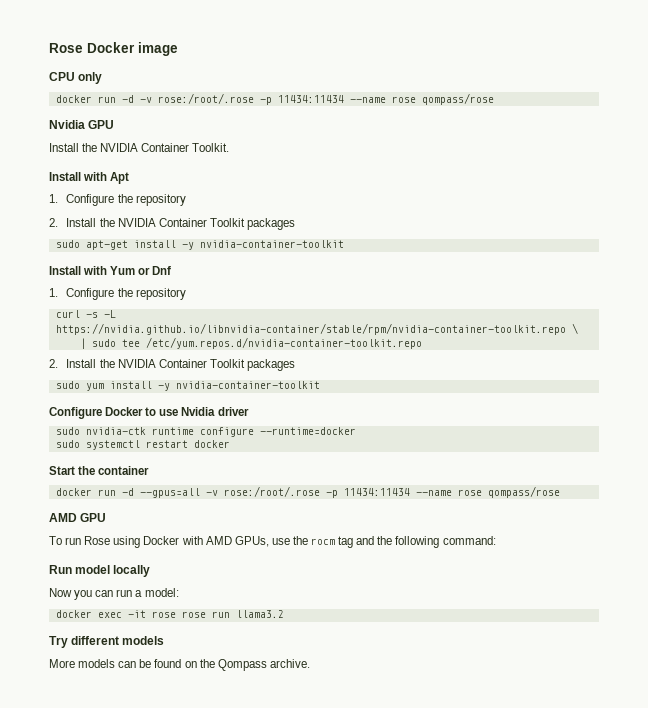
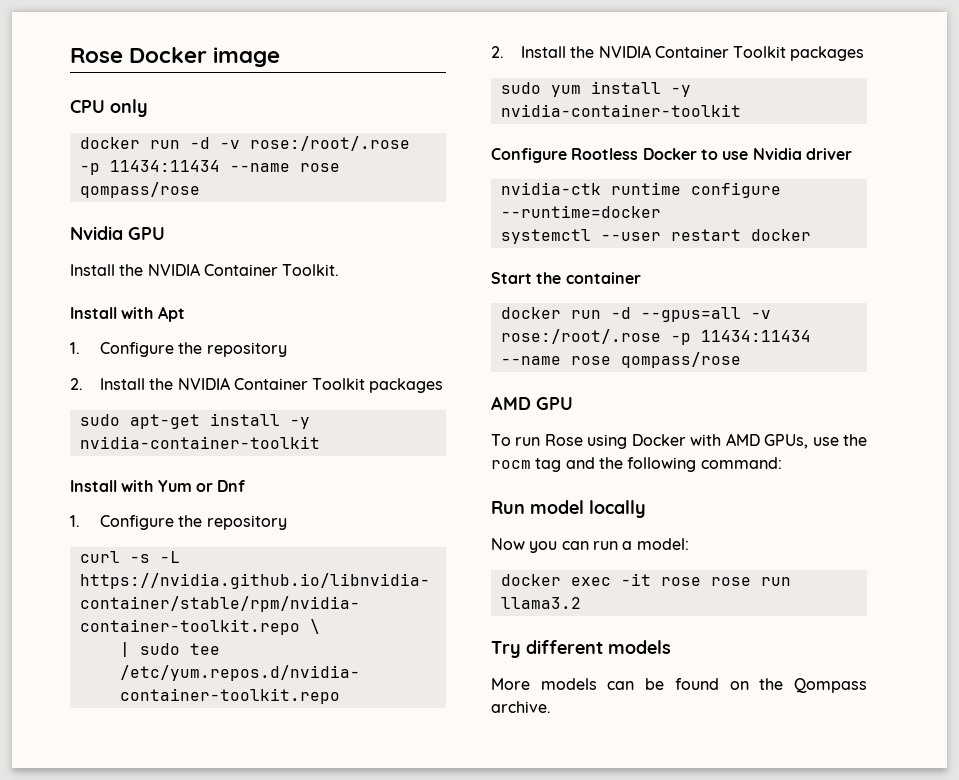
- Configure Docker to use Nvidia driver
+ Configure Rootless Docker to use Nvidia driver
- sudo nvidia-ctk runtime configure --runtime=docker
+ nvidia-ctk runtime configure --runtime=docker
- sudo systemctl restart docker
+ systemctl --user restart docker

